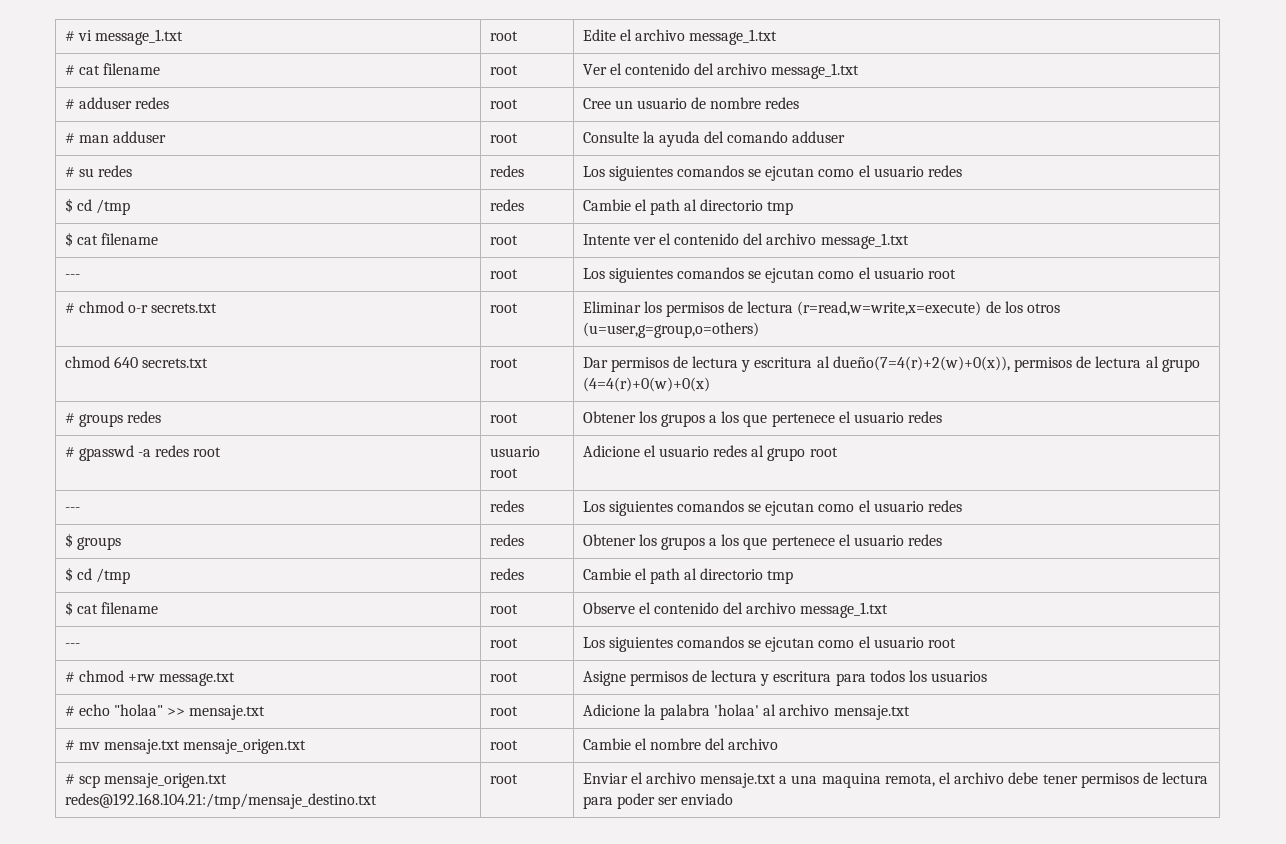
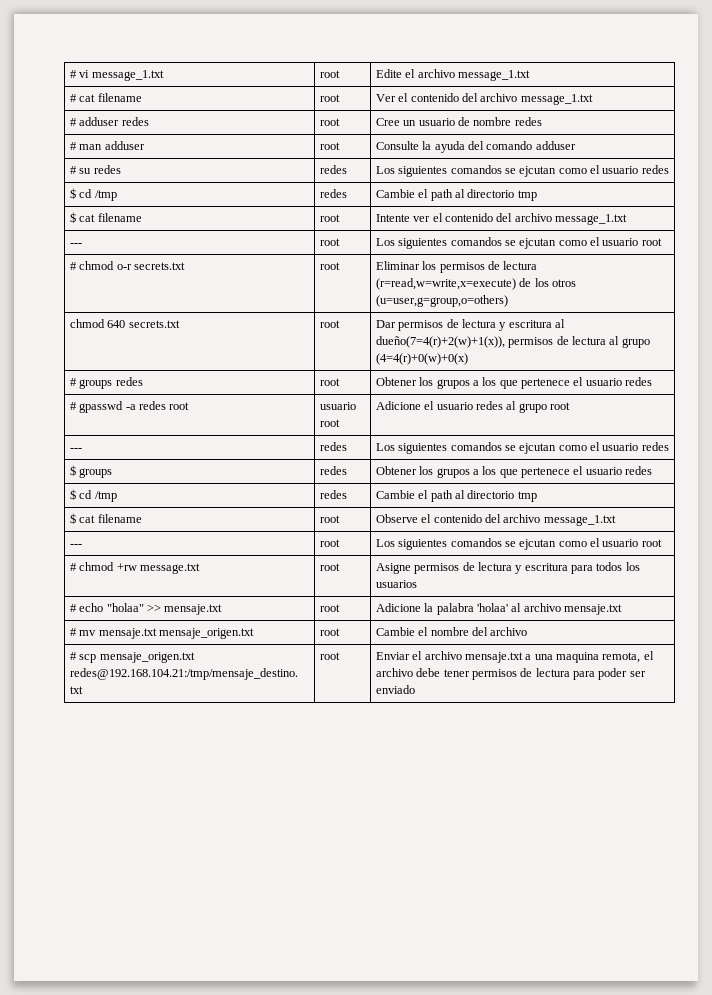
- chmod 640 secrets.txt | root | Dar permisos de lectura y escritura al dueño(7=4(r)+2(w)+0(x)), permisos de lectura al grupo (4=4(r)+0(w)+0(x)
+ chmod 640 secrets.txt | root | Dar permisos de lectura y escritura al dueño(7=4(r)+2(w)+1(x)), permisos de lectura al grupo (4=4(r)+0(w)+0(x)

